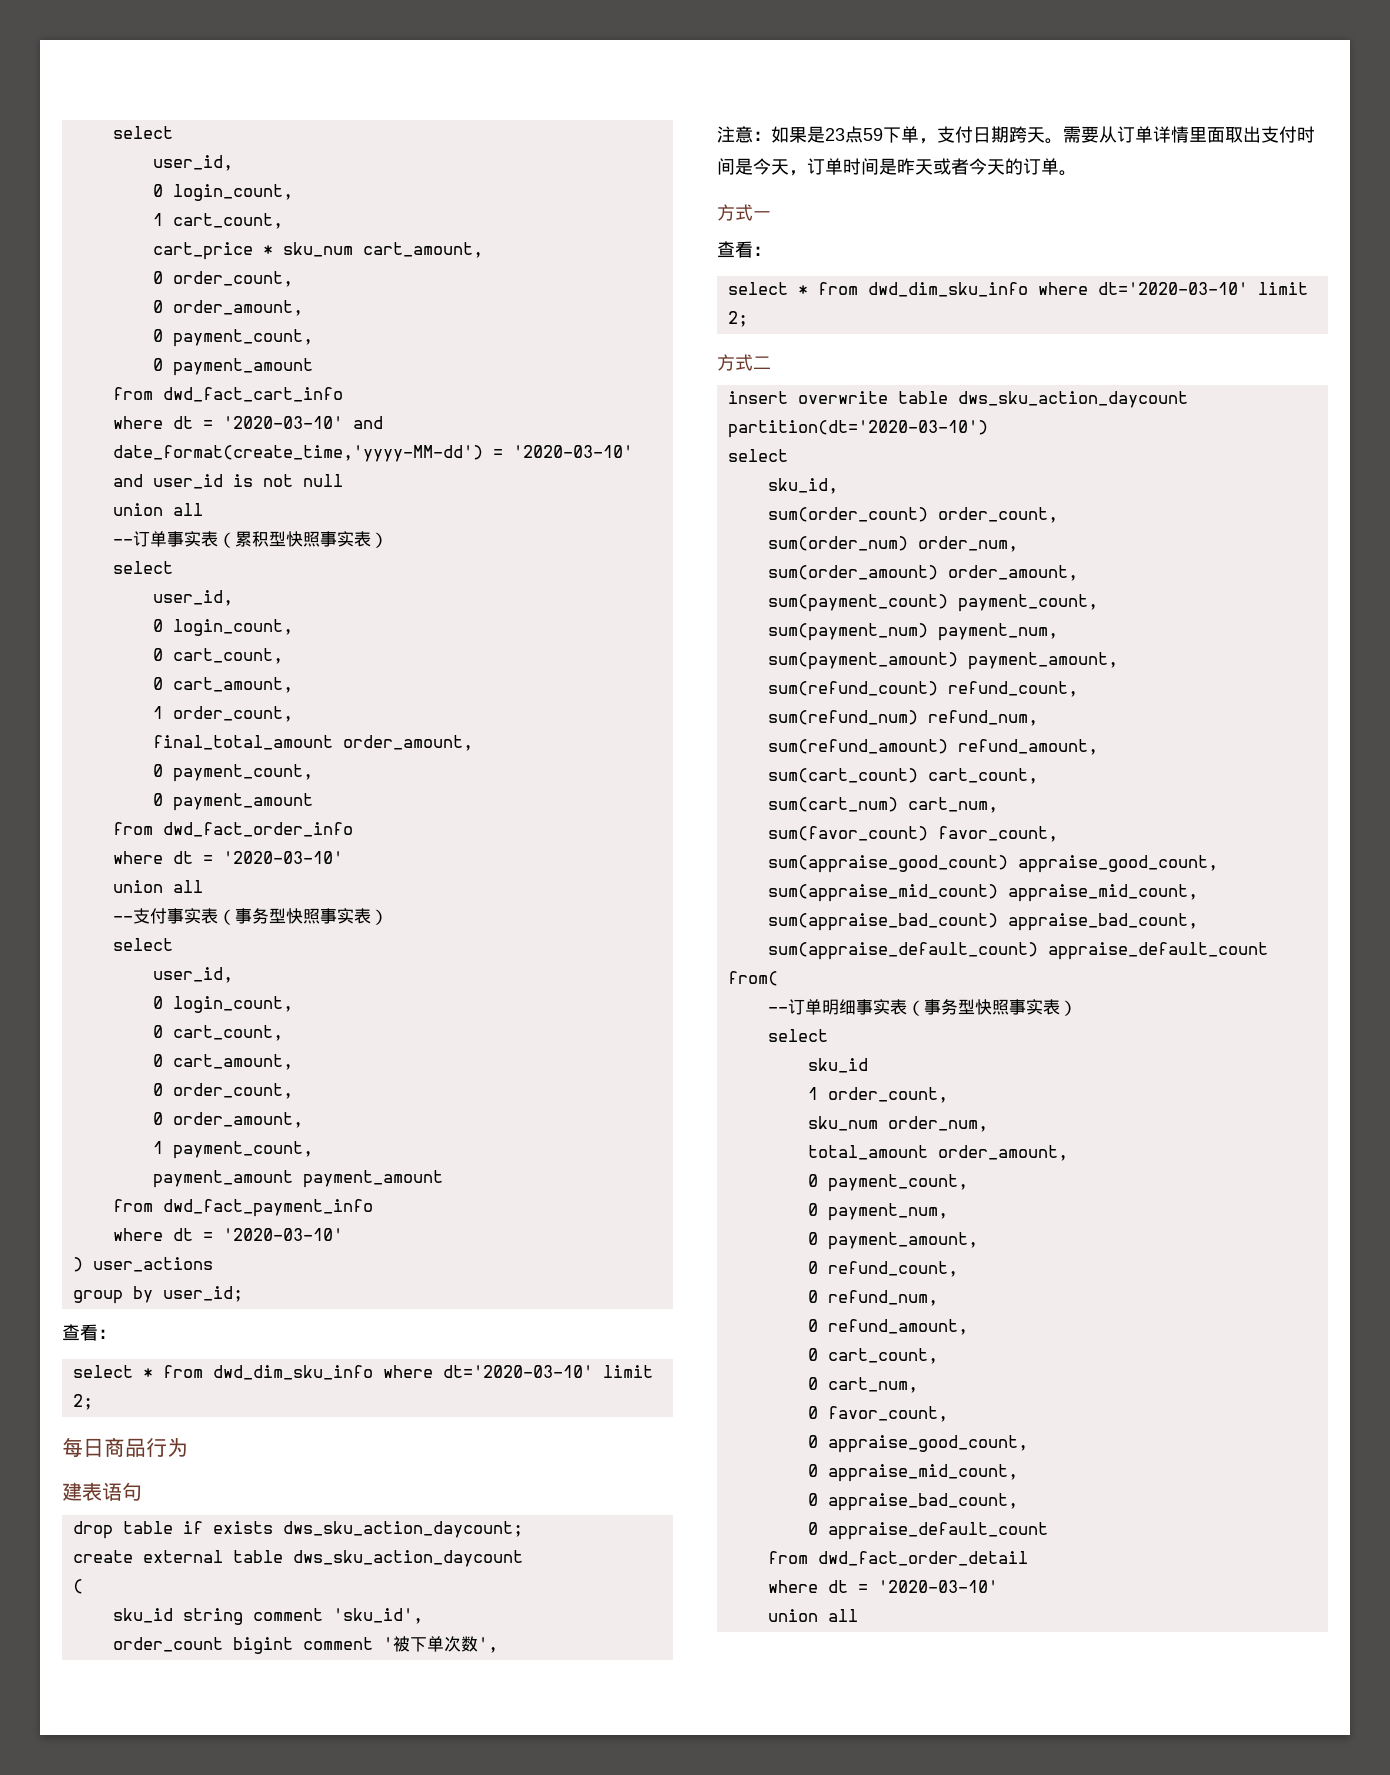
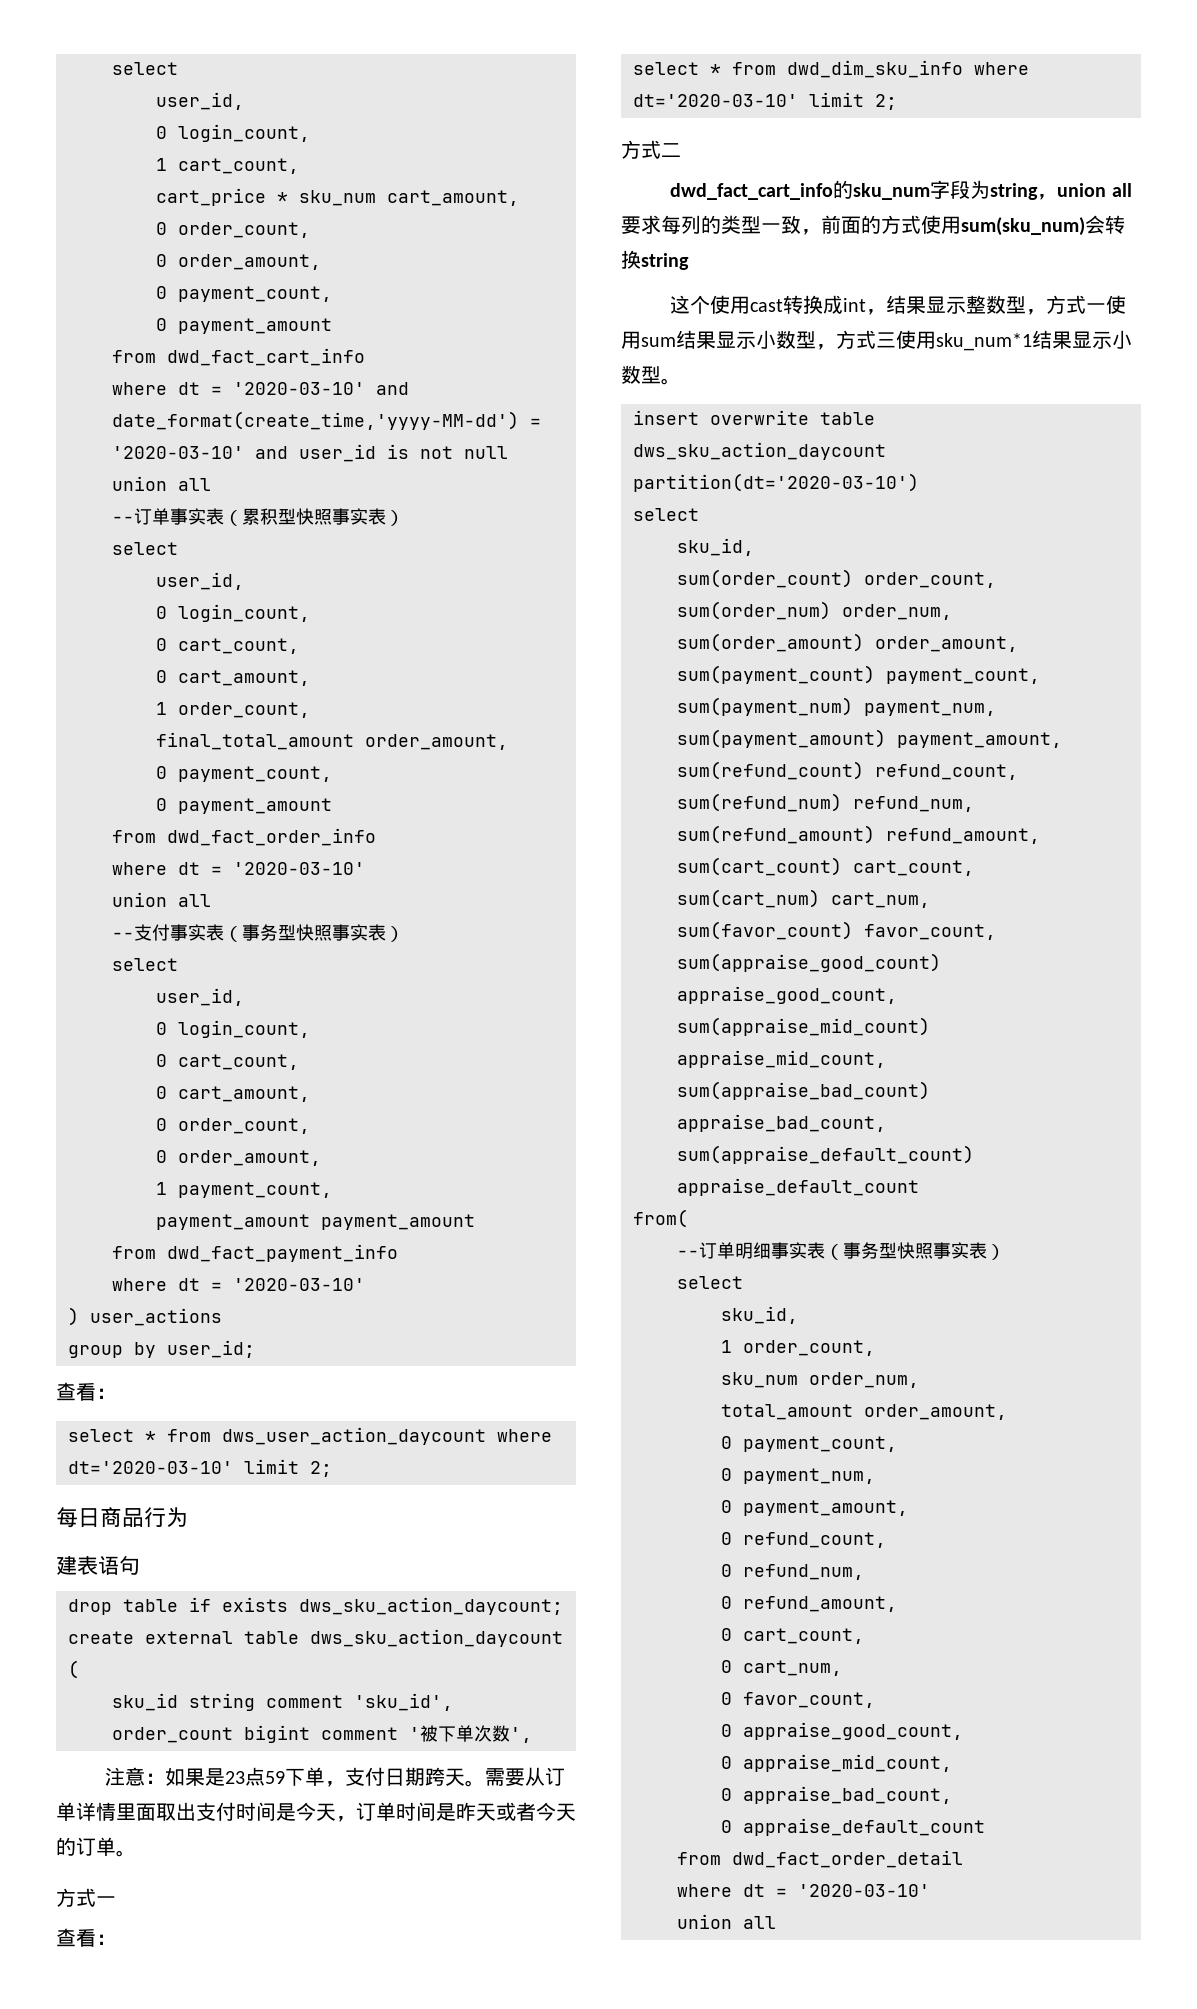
  group by user_id;
  查看：
- select * from dwd_dim_sku_info where dt='2020-03-10' limit 2;
+ select * from dws_user_action_daycount where dt='2020-03-10' limit 2;
+ dwd_fact_cart_info的sku_num字段为string，union all要求每列的类型一致，前面的方式使用sum(sku_num)会转换string
+ 这个使用cast转换成int，结果显示整数型，方式一使用sum结果显示小数型，方式三使用sku_num*1结果显示小数型。
  --订单明细事实表（事务型快照事实表）
  select
- sku_id
+ sku_id,

